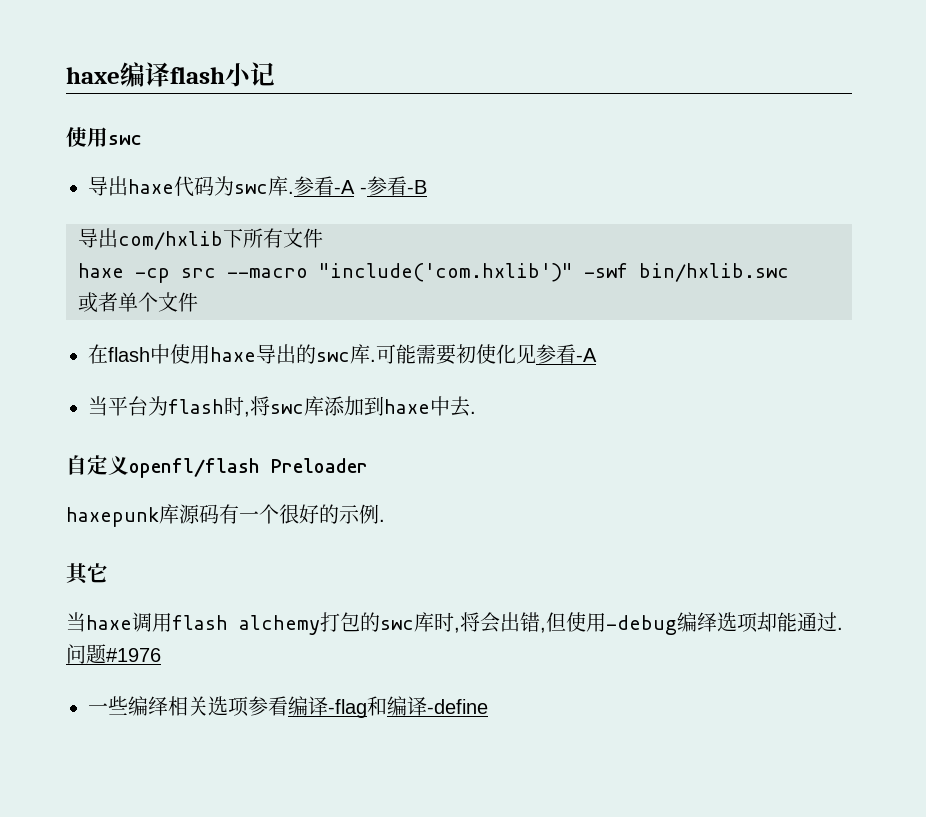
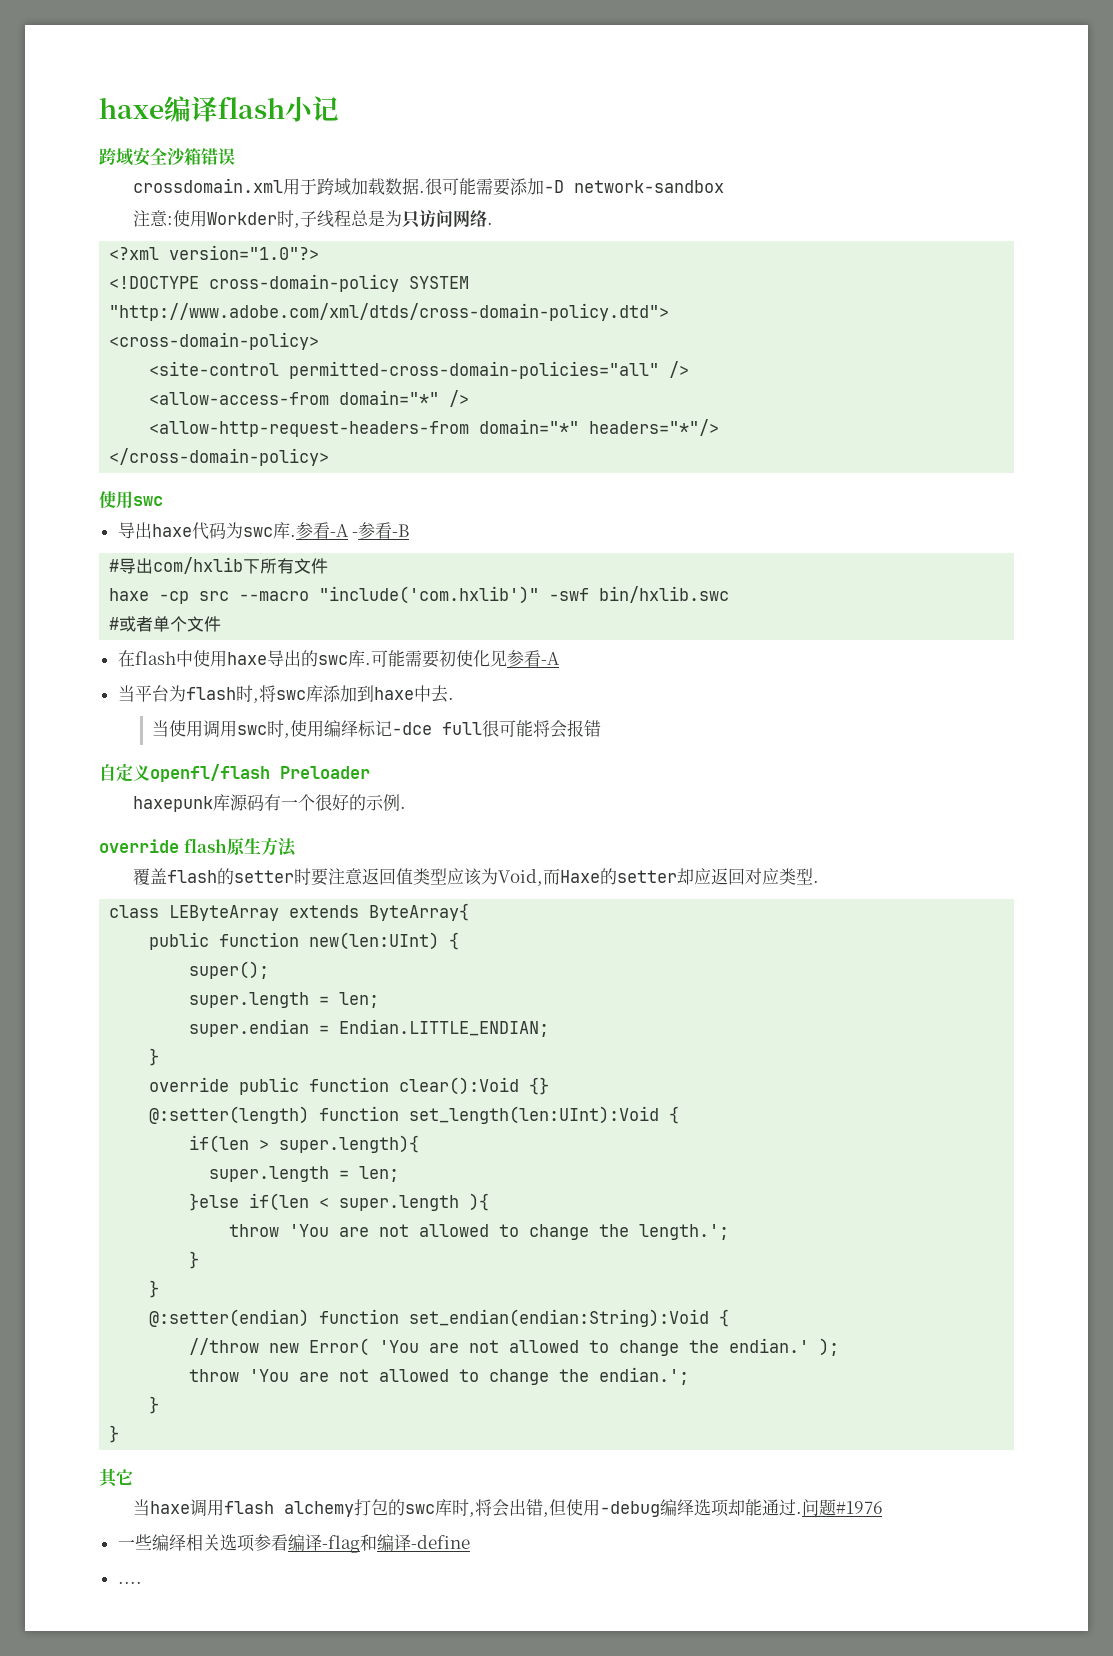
+ 跨域安全沙箱错误
+ crossdomain.xml用于跨域加载数据.很可能需要添加-D network-sandbox
+ 注意:使用Workder时,子线程总是为只访问网络.
+ <?xml version="1.0"?>
+ <!DOCTYPE cross-domain-policy SYSTEM "http://www.adobe.com/xml/dtds/cross-domain-policy.dtd">
+ <cross-domain-policy>
+ <site-control permitted-cross-domain-policies="all" />
+ <allow-access-from domain="*" />
+ <allow-http-request-headers-from domain="*" headers="*"/>
+ </cross-domain-policy>
- 导出com/hxlib下所有文件
+ #导出com/hxlib下所有文件
- 或者单个文件
+ #或者单个文件
+ 当使用调用swc时,使用编绎标记-dce full很可能将会报错
+ override flash原生方法
+ 覆盖flash的setter时要注意返回值类型应该为Void,而Haxe的setter却应返回对应类型.
+ class LEByteArray extends ByteArray{
+ public function new(len:UInt) {
+ super();
+ super.length = len;
+ super.endian = Endian.LITTLE_ENDIAN;
+ }
+ override public function clear():Void {}
+ @:setter(length) function set_length(len:UInt):Void {
+ if(len > super.length){
+ super.length = len;
+ }else if(len < super.length ){
+ throw 'You are not allowed to change the length.';
+ }
+ }
+ @:setter(endian) function set_endian(endian:String):Void {
+ //throw new Error( 'You are not allowed to change the endian.' );
+ throw 'You are not allowed to change the endian.';
+ }
+ }
+ ....

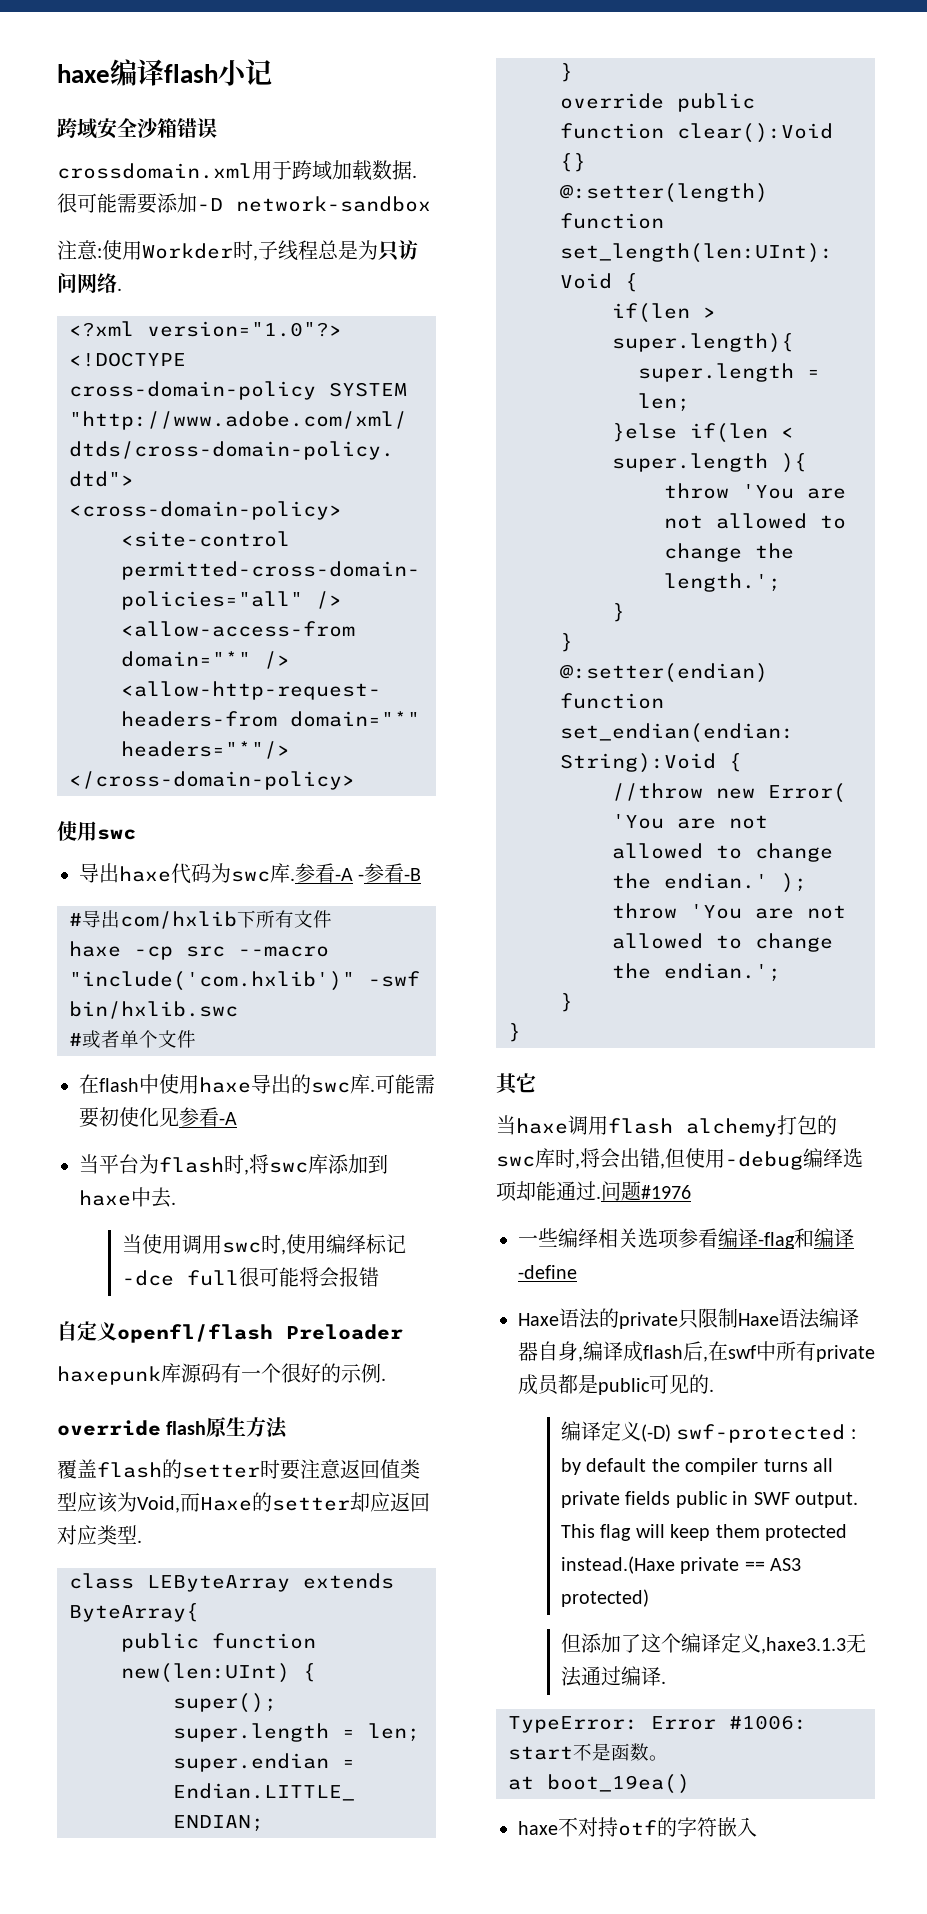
- ....
+ Haxe语法的private只限制Haxe语法编译器自身,编译成flash后,在swf中所有private成员都是public可见的.
+ 编译定义(-D) swf-protected : by default the compiler turns all private fields public in SWF output. This flag will keep them protected instead.(Haxe private == AS3 protected)
+ 但添加了这个编译定义,haxe3.1.3无法通过编译.
+ TypeError: Error #1006: start不是函数。
+ at boot_19ea()
+ haxe不对持otf的字符嵌入

